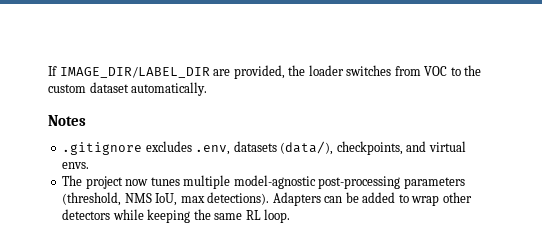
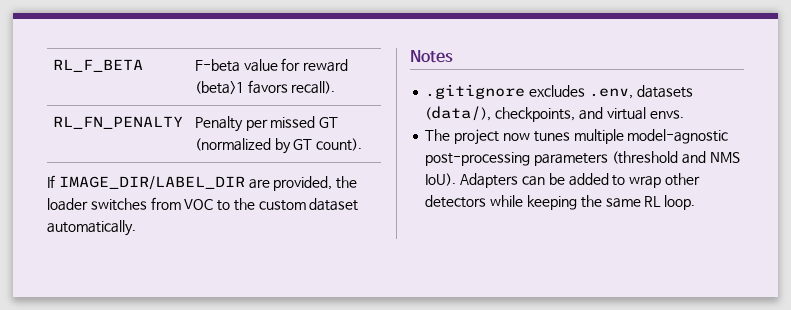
+ RL_F_BETA | F-beta value for reward (beta>1 favors recall).
+ RL_FN_PENALTY | Penalty per missed GT (normalized by GT count).
- The project now tunes multiple model-agnostic post-processing parameters (threshold, NMS IoU, max detections).
+ The project now tunes multiple model-agnostic post-processing parameters (threshold and NMS IoU).

